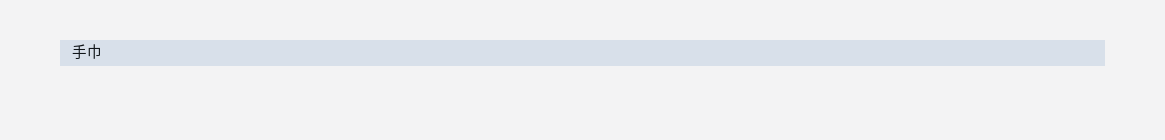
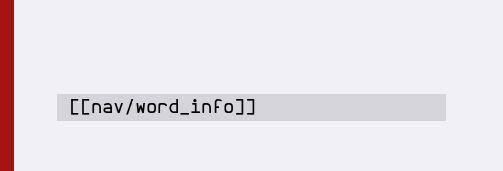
- 手巾
+ [[nav/word_info]]

